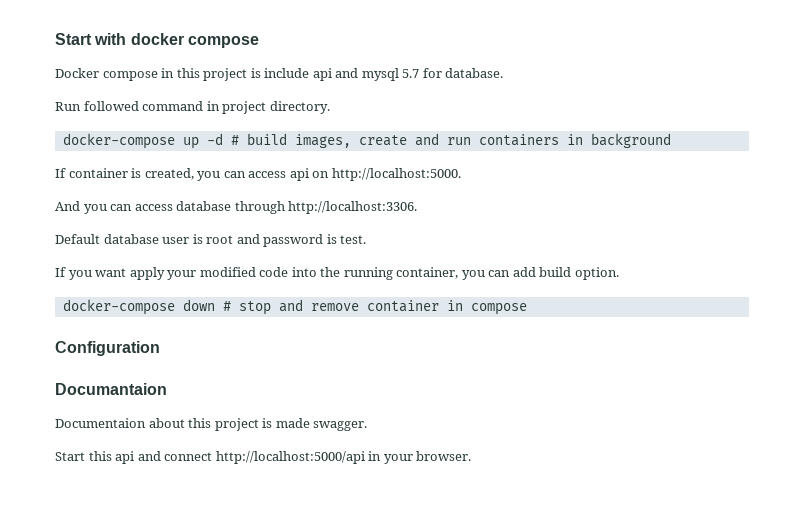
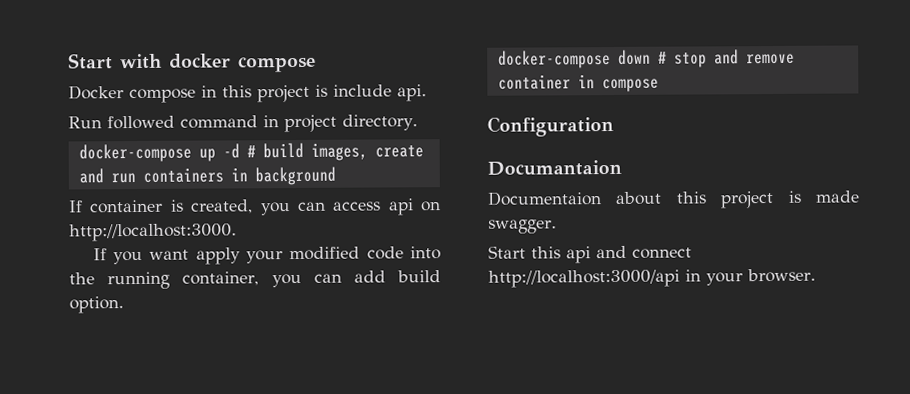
- Docker compose in this project is include api and mysql 5.7 for database.
+ Docker compose in this project is include api.
- If container is created, you can access api on http://localhost:5000.
- And you can access database through http://localhost:3306.
- Default database user is root and password is test.
+ If container is created, you can access api on http://localhost:3000.
- Start this api and connect http://localhost:5000/api in your browser.
+ Start this api and connect http://localhost:3000/api in your browser.

